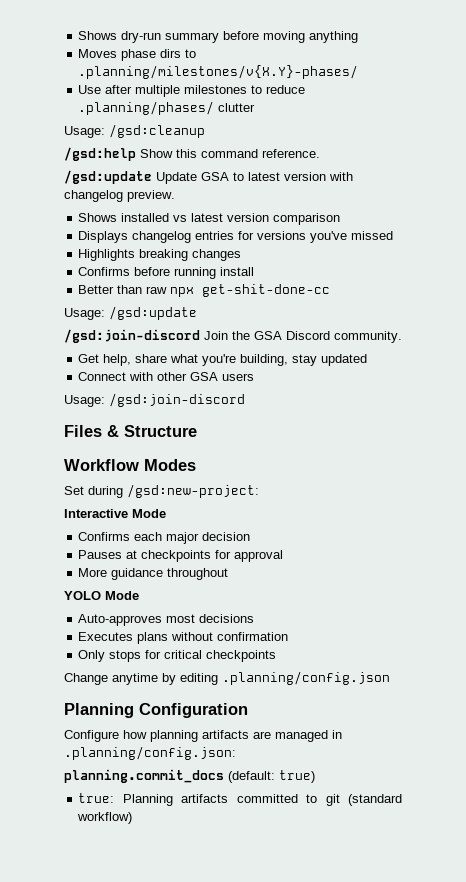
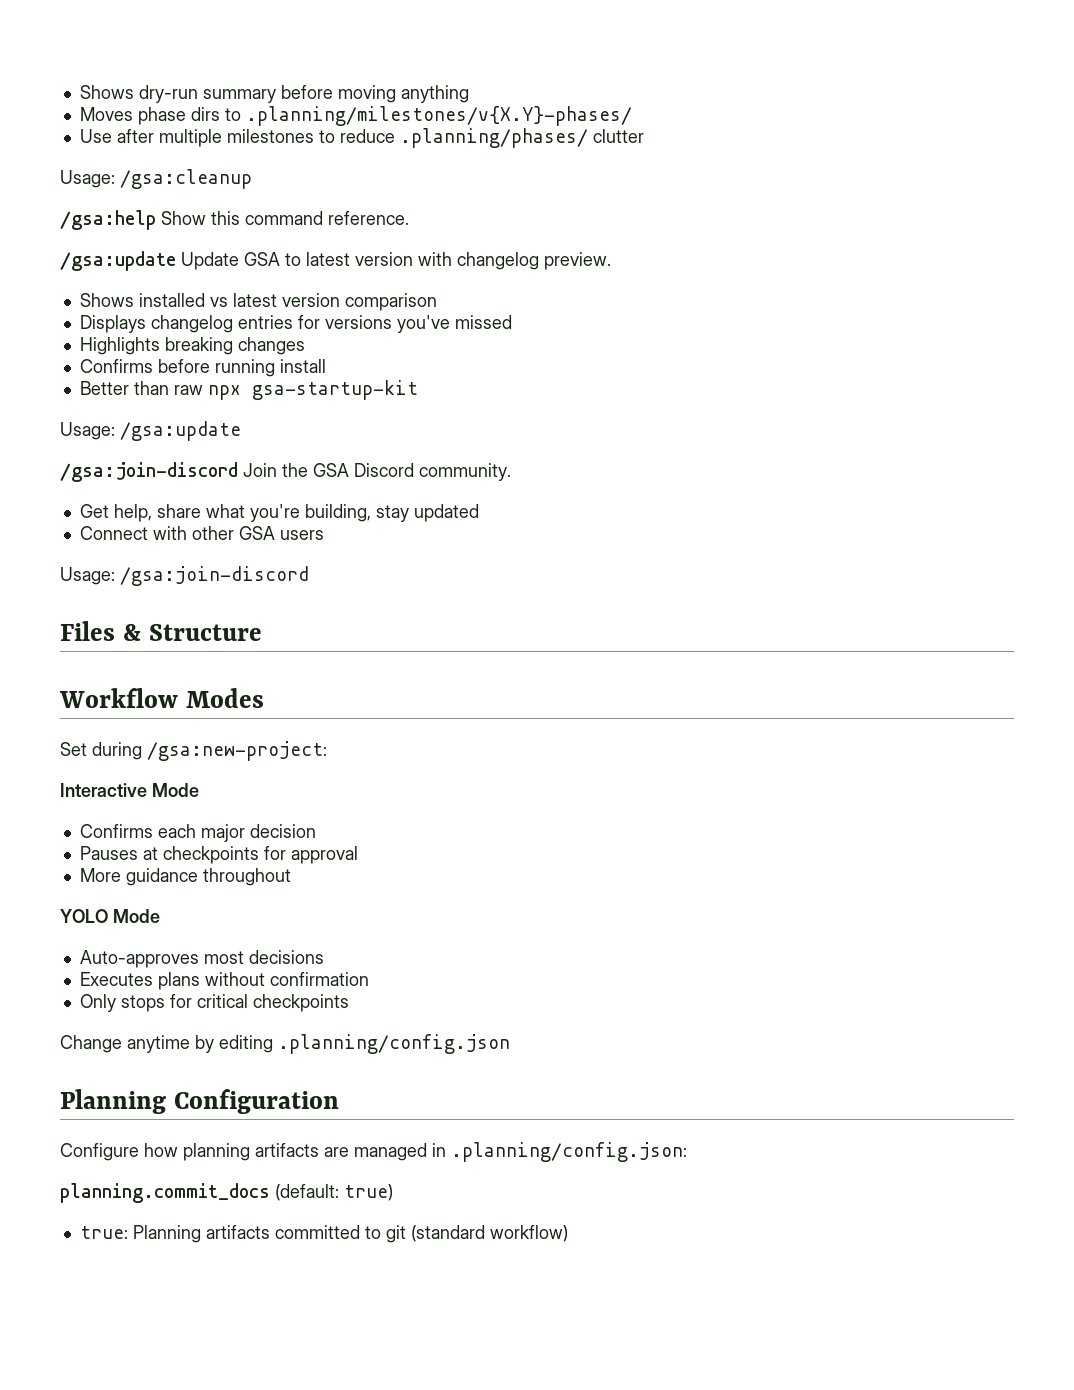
- Usage: /gsd:cleanup
- /gsd:help Show this command reference.
+ Usage: /gsa:cleanup
+ /gsa:help Show this command reference.
- /gsd:update Update GSA to latest version with changelog preview.
+ /gsa:update Update GSA to latest version with changelog preview.
- Better than raw npx get-shit-done-cc
- Usage: /gsd:update
- /gsd:join-discord Join the GSA Discord community.
+ Better than raw npx gsa-startup-kit
+ Usage: /gsa:update
+ /gsa:join-discord Join the GSA Discord community.
- Usage: /gsd:join-discord
+ Usage: /gsa:join-discord
- Set during /gsd:new-project:
+ Set during /gsa:new-project:

